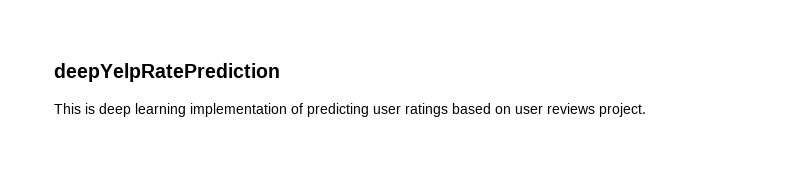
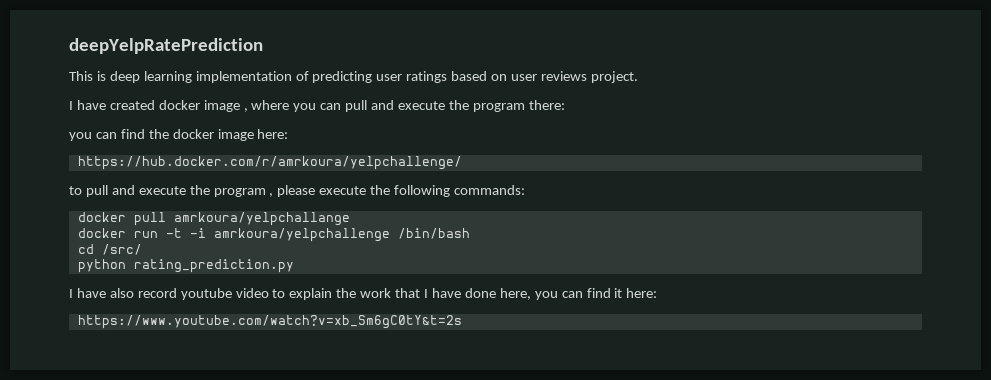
+ I have created docker image , where you can pull and execute the program there:
+ you can find the docker image here:
+ https://hub.docker.com/r/amrkoura/yelpchallenge/
+ to pull and execute the program , please execute the following commands:
+ docker pull amrkoura/yelpchallange
+ docker run -t -i amrkoura/yelpchallenge /bin/bash
+ cd /src/
+ python rating_prediction.py
+ I have also record youtube video to explain the work that I have done here, you can find it here:
+ https://www.youtube.com/watch?v=xb_Sm6gC0tY&t=2s

